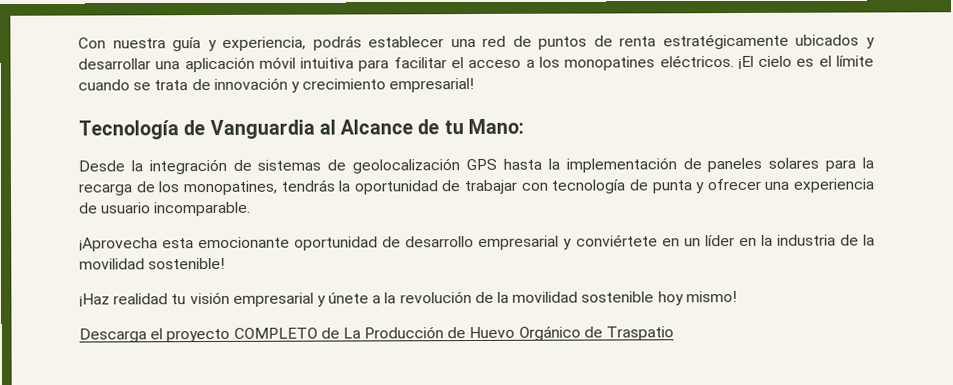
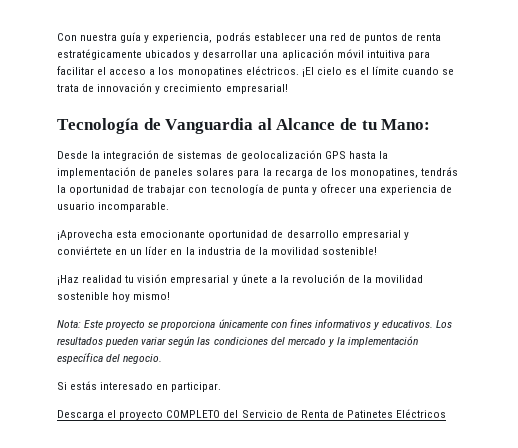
- Descarga el proyecto COMPLETO de La Producción de Huevo Orgánico de Traspatio
+ Nota: Este proyecto se proporciona únicamente con fines informativos y educativos. Los resultados pueden variar según las condiciones del mercado y la implementación específica del negocio.
+ Si estás interesado en participar.
+ Descarga el proyecto COMPLETO del Servicio de Renta de Patinetes Eléctricos

